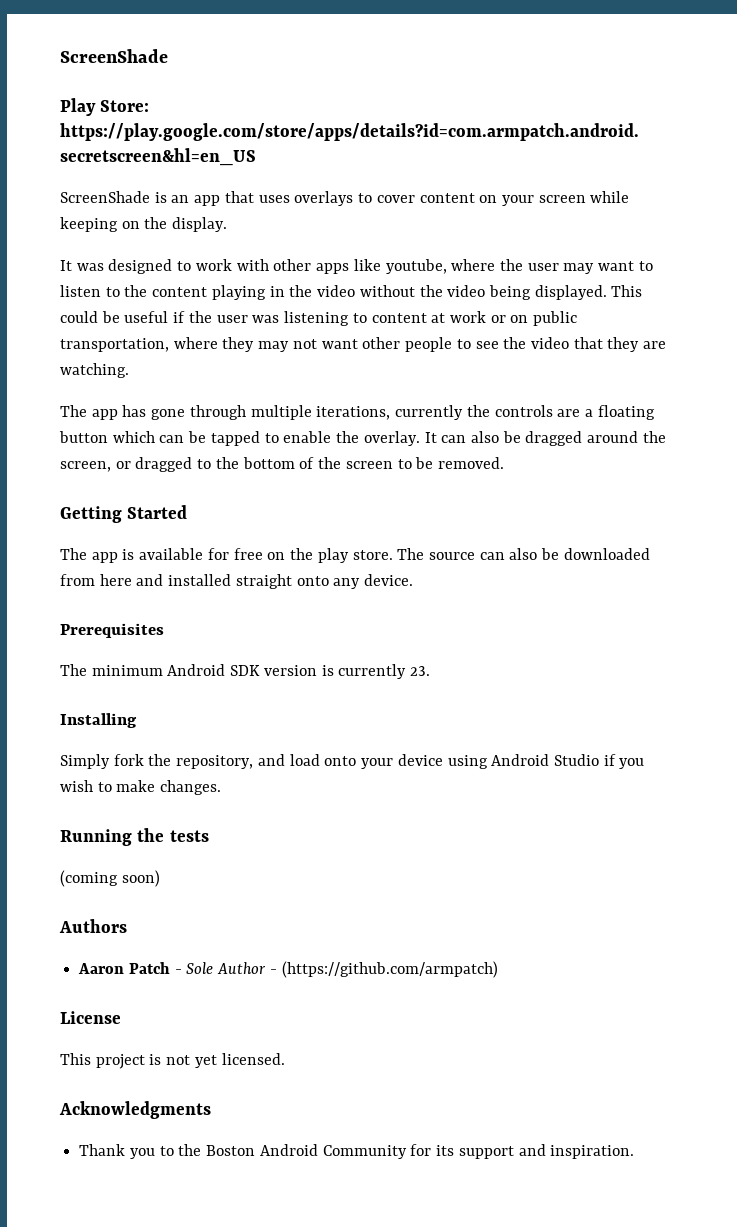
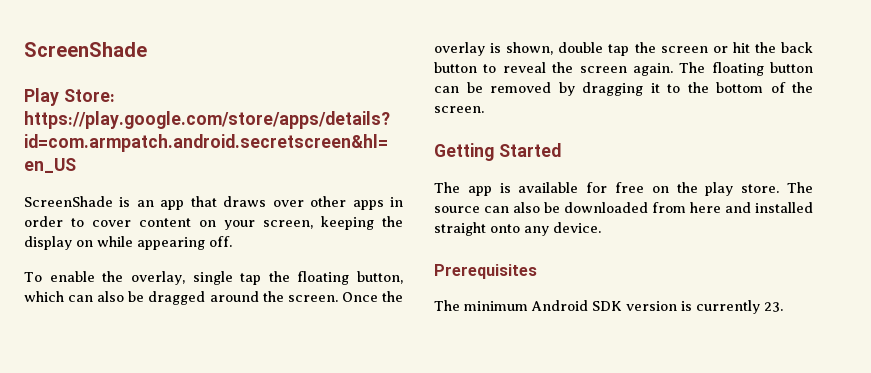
- ScreenShade is an app that uses overlays to cover content on your screen while keeping on the display.
- It was designed to work with other apps like youtube, where the user may want to listen to the content playing in the video without the video being displayed. This could be useful if the user was listening to content at work or on public transportation, where they may not want other people to see the video that they are watching.
- The app has gone through multiple iterations, currently the controls are a floating button which can be tapped to enable the overlay. It can also be dragged around the screen, or dragged to the bottom of the screen to be removed.
+ ScreenShade is an app that draws over other apps in order to cover content on your screen, keeping the display on while appearing off.
+ To enable the overlay, single tap the floating button, which can also be dragged around the screen. Once the overlay is shown, double tap the screen or hit the back button to reveal the screen again. The floating button can be removed by dragging it to the bottom of the screen.
- Installing
- Simply fork the repository, and load onto your device using Android Studio if you wish to make changes.
- Running the tests
- (coming soon)
- Authors
- Aaron Patch - Sole Author - (https://github.com/armpatch)
- License
- This project is not yet licensed.
- Acknowledgments
- Thank you to the Boston Android Community for its support and inspiration.

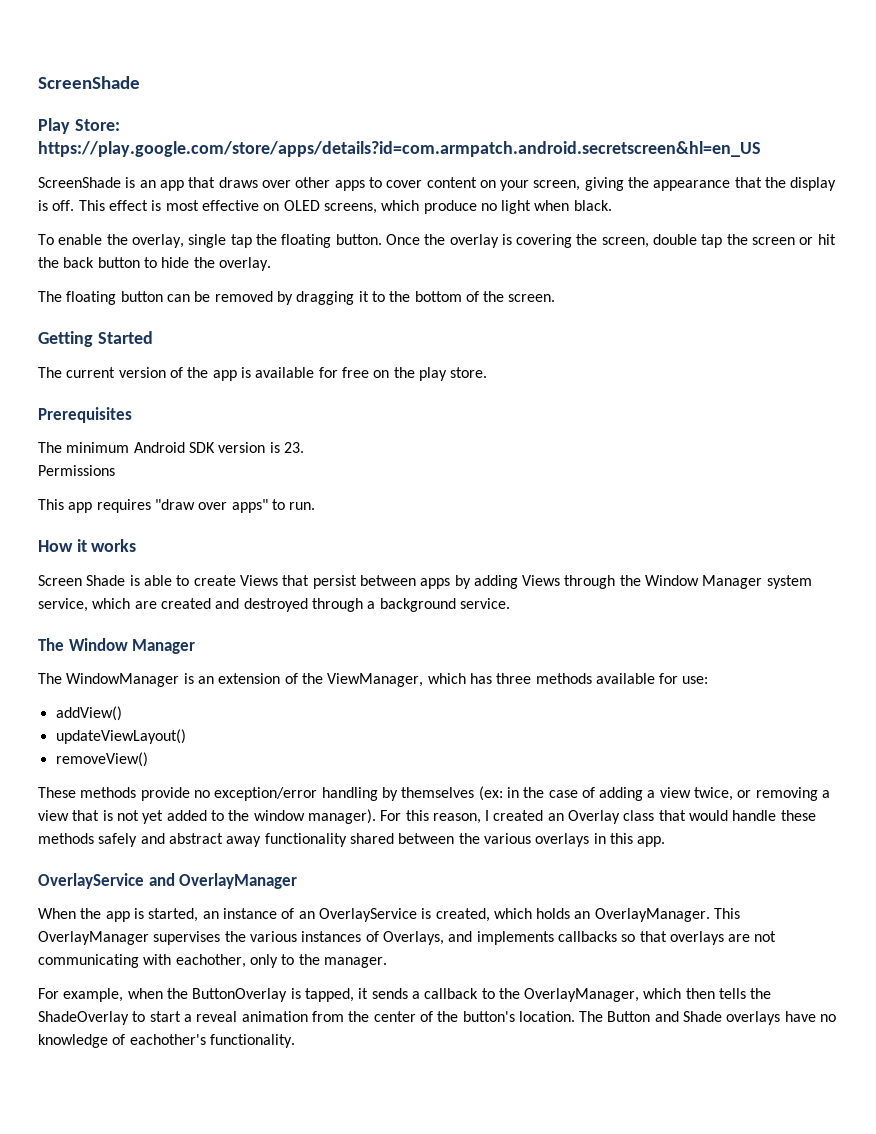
- ScreenShade is an app that draws over other apps in order to cover content on your screen, keeping the display on while appearing off.
+ ScreenShade is an app that draws over other apps to cover content on your screen, giving the appearance that the display is off. This effect is most effective on OLED screens, which produce no light when black.
- To enable the overlay, single tap the floating button, which can also be dragged around the screen.
+ To enable the overlay, single tap the floating button.
- Once the overlay is shown, double tap the screen or hit the back button to reveal the screen again. The floating button can be removed by dragging it to the bottom of the screen.
+ Once the overlay is covering the screen, double tap the screen or hit the back button to hide the overlay.
+ The floating button can be removed by dragging it to the bottom of the screen.
- The app is available for free on the play store. The source can also be downloaded from here and installed straight onto any device.
+ The current version of the app is available for free on the play store.
- The minimum Android SDK version is currently 23.
+ The minimum Android SDK version is 23.
+ Permissions
+ This app requires "draw over apps" to run.
+ How it works
+ Screen Shade is able to create Views that persist between apps by adding Views through the Window Manager system service, which are created and destroyed through a background service.
+ The Window Manager
+ The WindowManager is an extension of the ViewManager, which has three methods available for use:
+ addView()
+ updateViewLayout()
+ removeView()
+ These methods provide no exception/error handling by themselves (ex: in the case of adding a view twice, or removing a view that is not yet added to the window manager). For this reason, I created an Overlay class that would handle these methods safely and abstract away functionality shared between the various overlays in this app.
+ OverlayService and OverlayManager
+ When the app is started, an instance of an OverlayService is created, which holds an OverlayManager. This OverlayManager supervises the various instances of Overlays, and implements callbacks so that overlays are not communicating with eachother, only to the manager.
+ For example, when the ButtonOverlay is tapped, it sends a callback to the OverlayManager, which then tells the ShadeOverlay to start a reveal animation from the center of the button's location. The Button and Shade overlays have no knowledge of eachother's functionality.

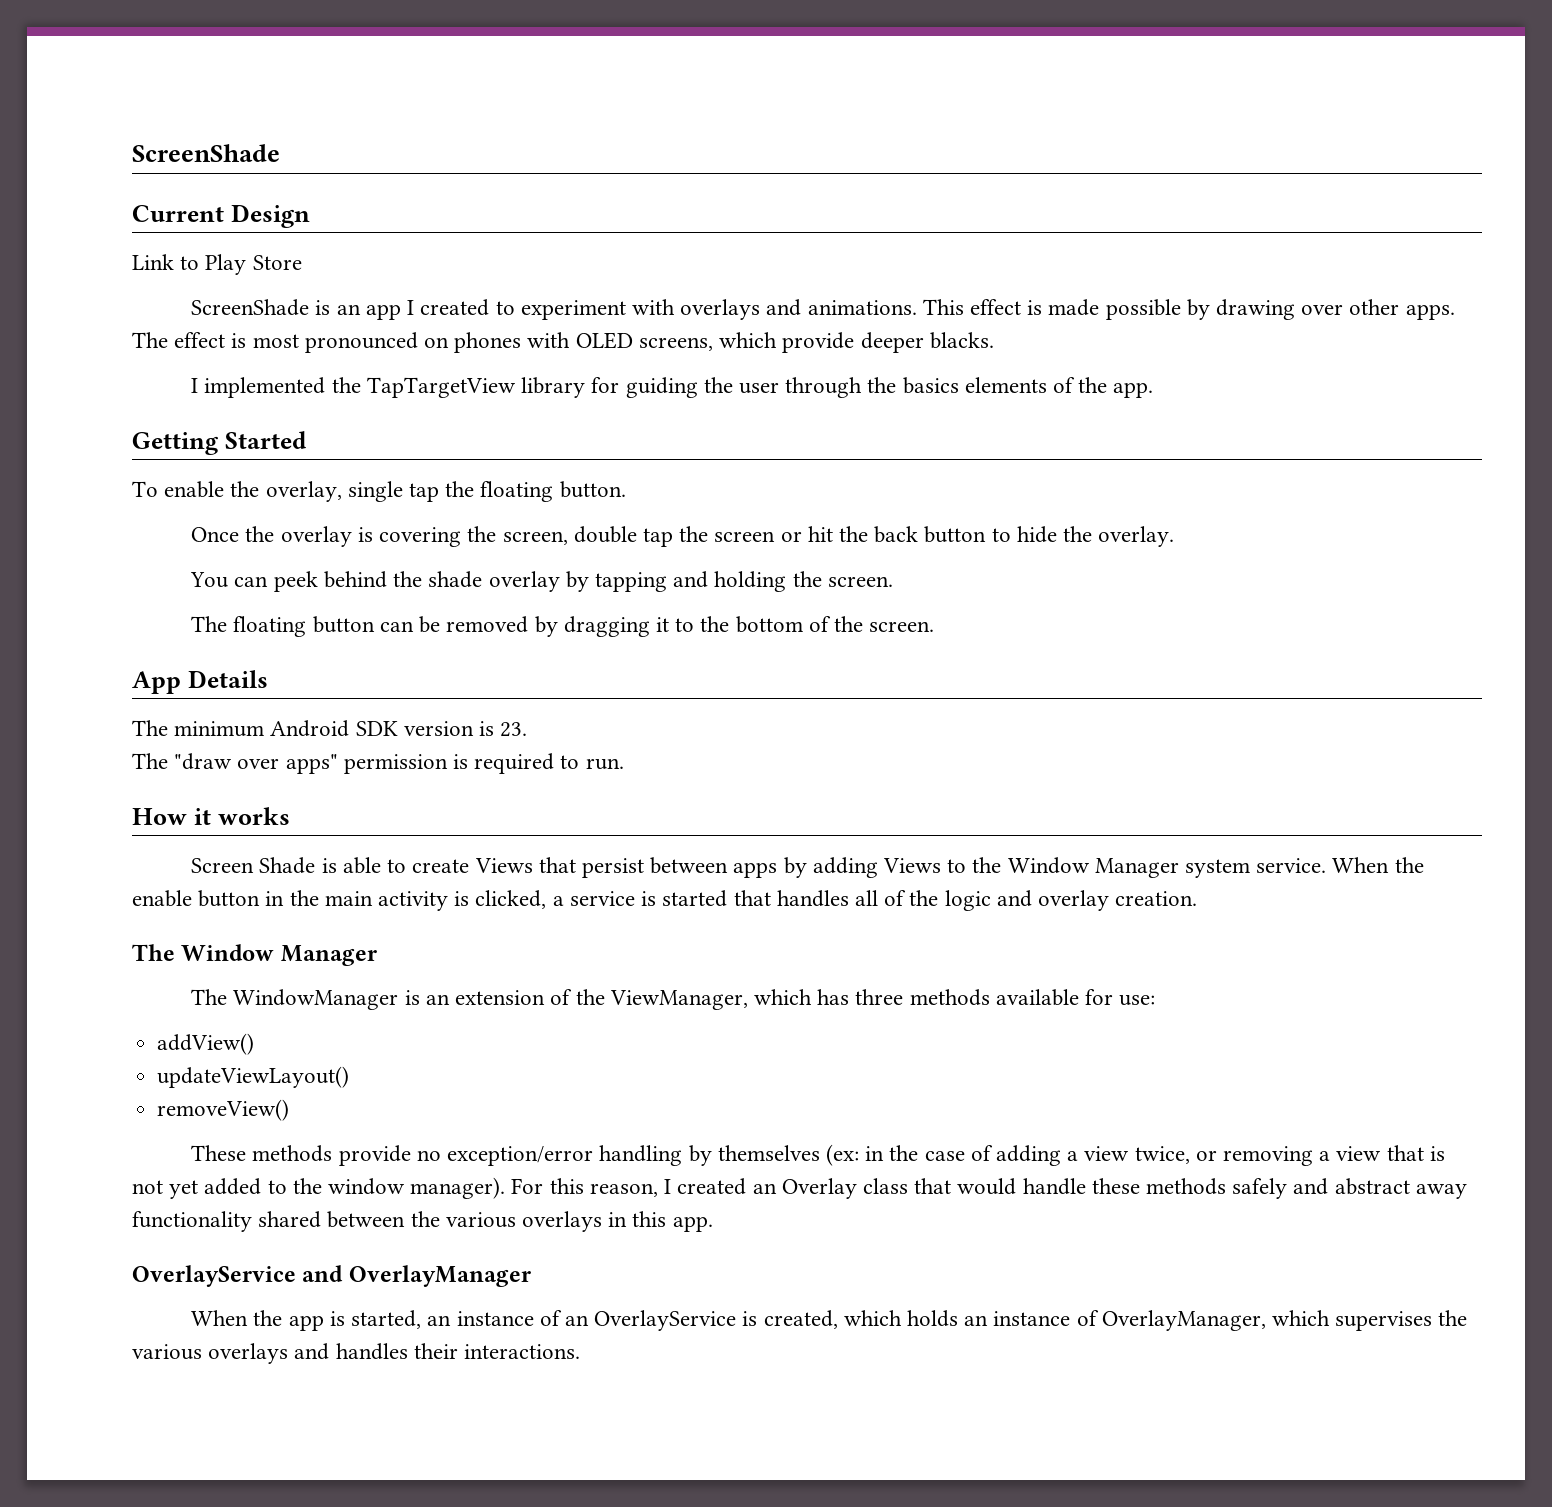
- Play Store: https://play.google.com/store/apps/details?id=com.armpatch.android.secretscreen&hl=en_US
- ScreenShade is an app that draws over other apps to cover content on your screen, giving the appearance that the display is off. This effect is most effective on OLED screens, which produce no light when black.
+ Current Design
+ Link to Play Store
+ ScreenShade is an app I created to experiment with overlays and animations. This effect is made possible by drawing over other apps. The effect is most pronounced on phones with OLED screens, which provide deeper blacks.
+ I implemented the TapTargetView library for guiding the user through the basics elements of the app.
+ Getting Started
- To enable the overlay, single tap the floating button. Once the overlay is covering the screen, double tap the screen or hit the back button to hide the overlay.
+ To enable the overlay, single tap the floating button.
+ Once the overlay is covering the screen, double tap the screen or hit the back button to hide the overlay.
+ You can peek behind the shade overlay by tapping and holding the screen.
- Getting Started
- The current version of the app is available for free on the play store.
- Prerequisites
+ App Details
- Permissions
- This app requires "draw over apps" to run.
+ The "draw over apps" permission is required to run.
- Screen Shade is able to create Views that persist between apps by adding Views through the Window Manager system service, which are created and destroyed through a background service.
+ Screen Shade is able to create Views that persist between apps by adding Views to the Window Manager system service. When the enable button in the main activity is clicked, a service is started that handles all of the logic and overlay creation.
- When the app is started, an instance of an OverlayService is created, which holds an OverlayManager. This OverlayManager supervises the various instances of Overlays, and implements callbacks so that overlays are not communicating with eachother, only to the manager.
- For example, when the ButtonOverlay is tapped, it sends a callback to the OverlayManager, which then tells the ShadeOverlay to start a reveal animation from the center of the button's location. The Button and Shade overlays have no knowledge of eachother's functionality.
+ When the app is started, an instance of an OverlayService is created, which holds an instance of OverlayManager, which supervises the various overlays and handles their interactions.

